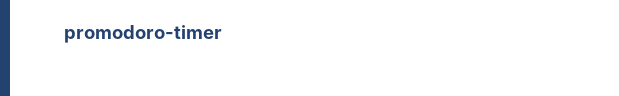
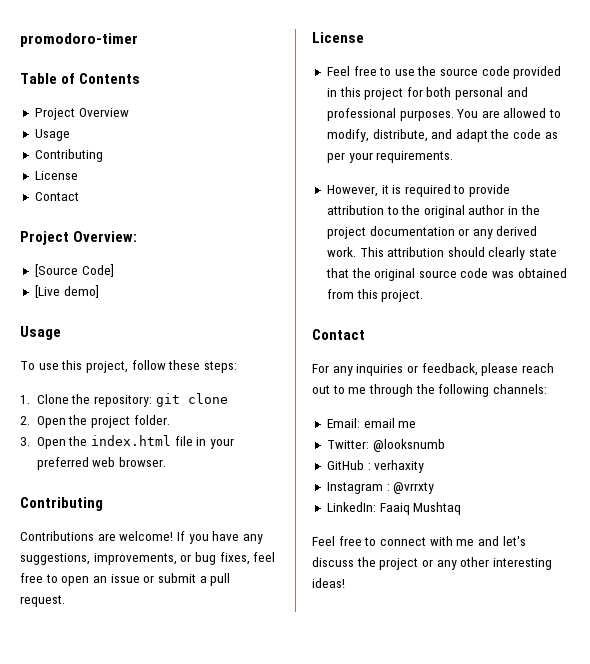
+ Table of Contents
+ Project Overview
+ Usage
+ Contributing
+ License
+ Contact
+ Project Overview:
+ [Source Code]
+ [Live demo]
+ Usage
+ To use this project, follow these steps:
+ 1. Clone the repository: git clone
+ 2. Open the project folder.
+ 3. Open the index.html file in your preferred web browser.
+ Contributing
+ Contributions are welcome! If you have any suggestions, improvements, or bug fixes, feel free to open an issue or submit a pull request.
+ License
+ Feel free to use the source code provided in this project for both personal and professional purposes. You are allowed to modify, distribute, and adapt the code as per your requirements.
+ However, it is required to provide attribution to the original author in the project documentation or any derived work. This attribution should clearly state that the original source code was obtained from this project.
+ Contact
+ For any inquiries or feedback, please reach out to me through the following channels:
+ Email: email me
+ Twitter: @looksnumb
+ GitHub : verhaxity
+ Instagram : @vrrxty
+ LinkedIn: Faaiq Mushtaq
+ Feel free to connect with me and let's discuss the project or any other interesting ideas!

